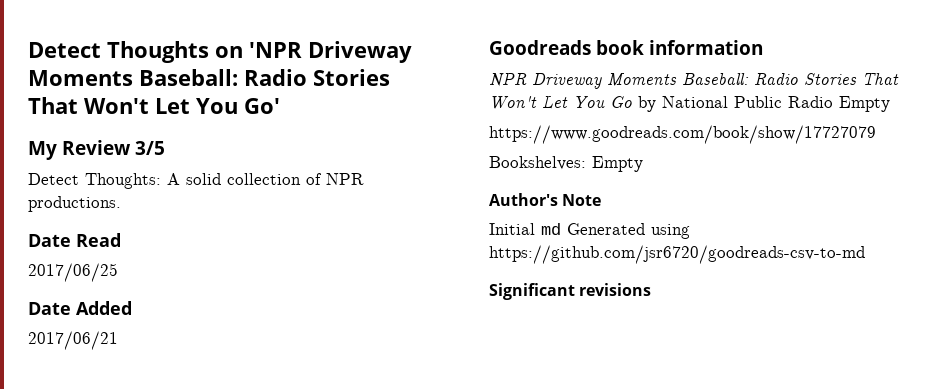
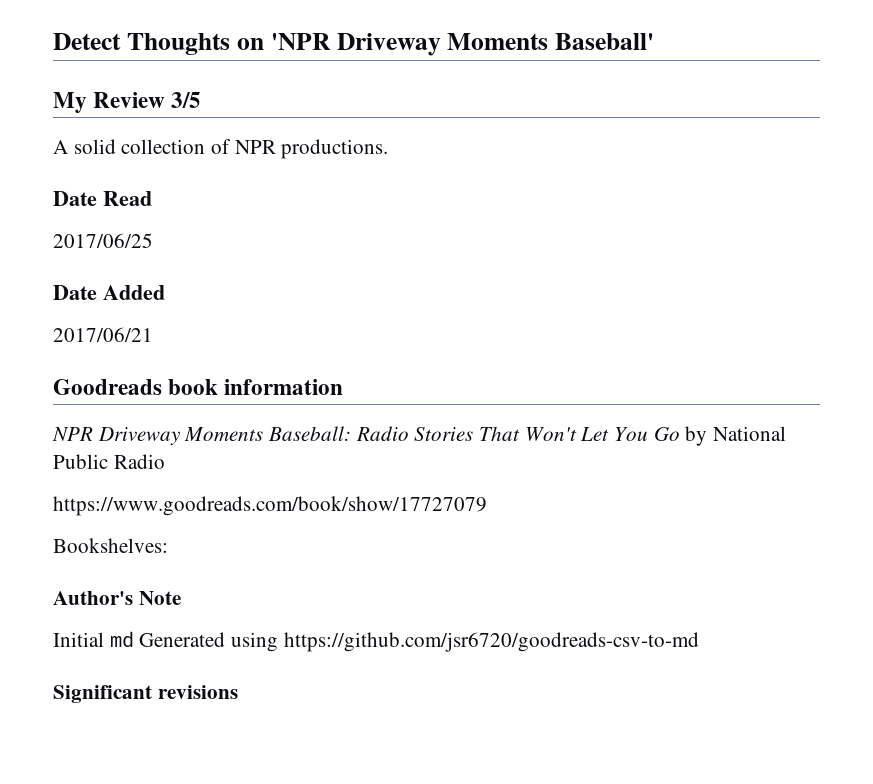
- Detect Thoughts on 'NPR Driveway Moments Baseball: Radio Stories That Won't Let You Go'
+ Detect Thoughts on 'NPR Driveway Moments Baseball'
- Detect Thoughts: A solid collection of NPR productions.
+ A solid collection of NPR productions.
- NPR Driveway Moments Baseball: Radio Stories That Won't Let You Go by National Public Radio Empty
+ NPR Driveway Moments Baseball: Radio Stories That Won't Let You Go by National Public Radio
- Bookshelves: Empty
+ Bookshelves:

